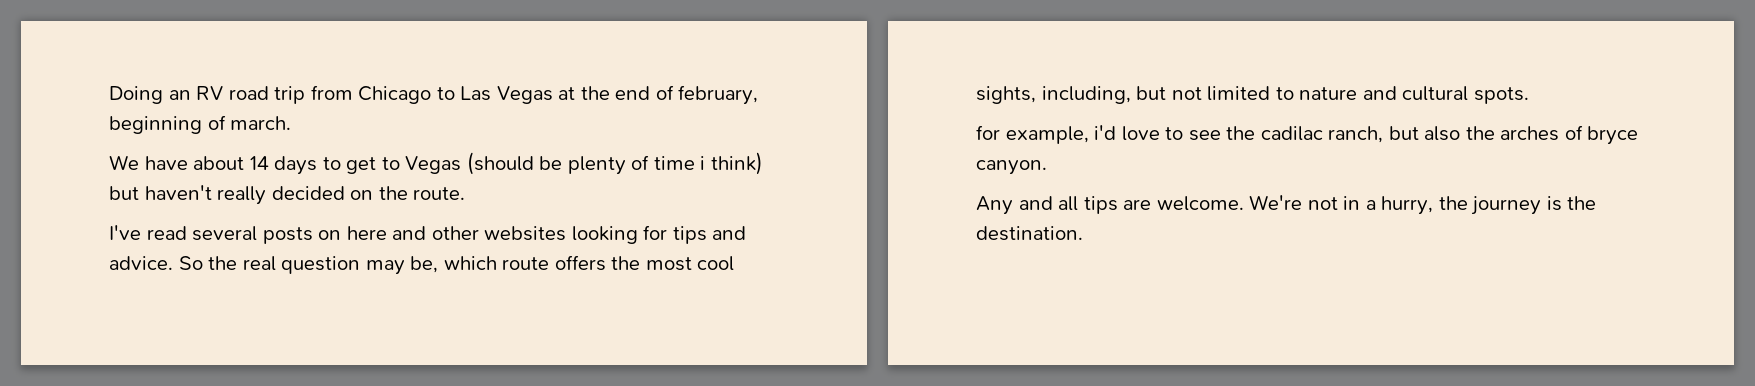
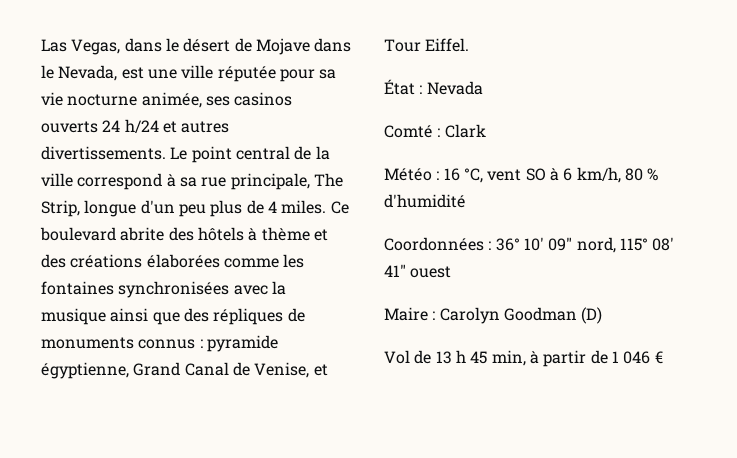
- Doing an RV road trip from Chicago to Las Vegas at the end of february, beginning of march.
- We have about 14 days to get to Vegas (should be plenty of time i think) but haven't really decided on the route.
- I've read several posts on here and other websites looking for tips and advice. So the real question may be, which route offers the most cool sights, including, but not limited to nature and cultural spots.
- for example, i'd love to see the cadilac ranch, but also the arches of bryce canyon.
- Any and all tips are welcome. We're not in a hurry, the journey is the destination.
+ Las Vegas, dans le désert de Mojave dans le Nevada, est une ville réputée pour sa vie nocturne animée, ses casinos ouverts 24 h/24 et autres divertissements. Le point central de la ville correspond à sa rue principale, The Strip, longue d'un peu plus de 4 miles. Ce boulevard abrite des hôtels à thème et des créations élaborées comme les fontaines synchronisées avec la musique ainsi que des répliques de monuments connus : pyramide égyptienne, Grand Canal de Venise, et Tour Eiffel.
+ État : Nevada
+ Comté : Clark
+ Météo : 16 °C, vent SO à 6 km/h, 80 % d'humidité
+ Coordonnées : 36° 10′ 09″ nord, 115° 08′ 41″ ouest
+ Maire : Carolyn Goodman (D)
+ Vol de 13 h 45 min, à partir de 1 046 €

